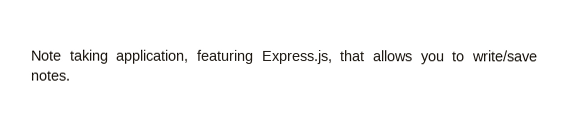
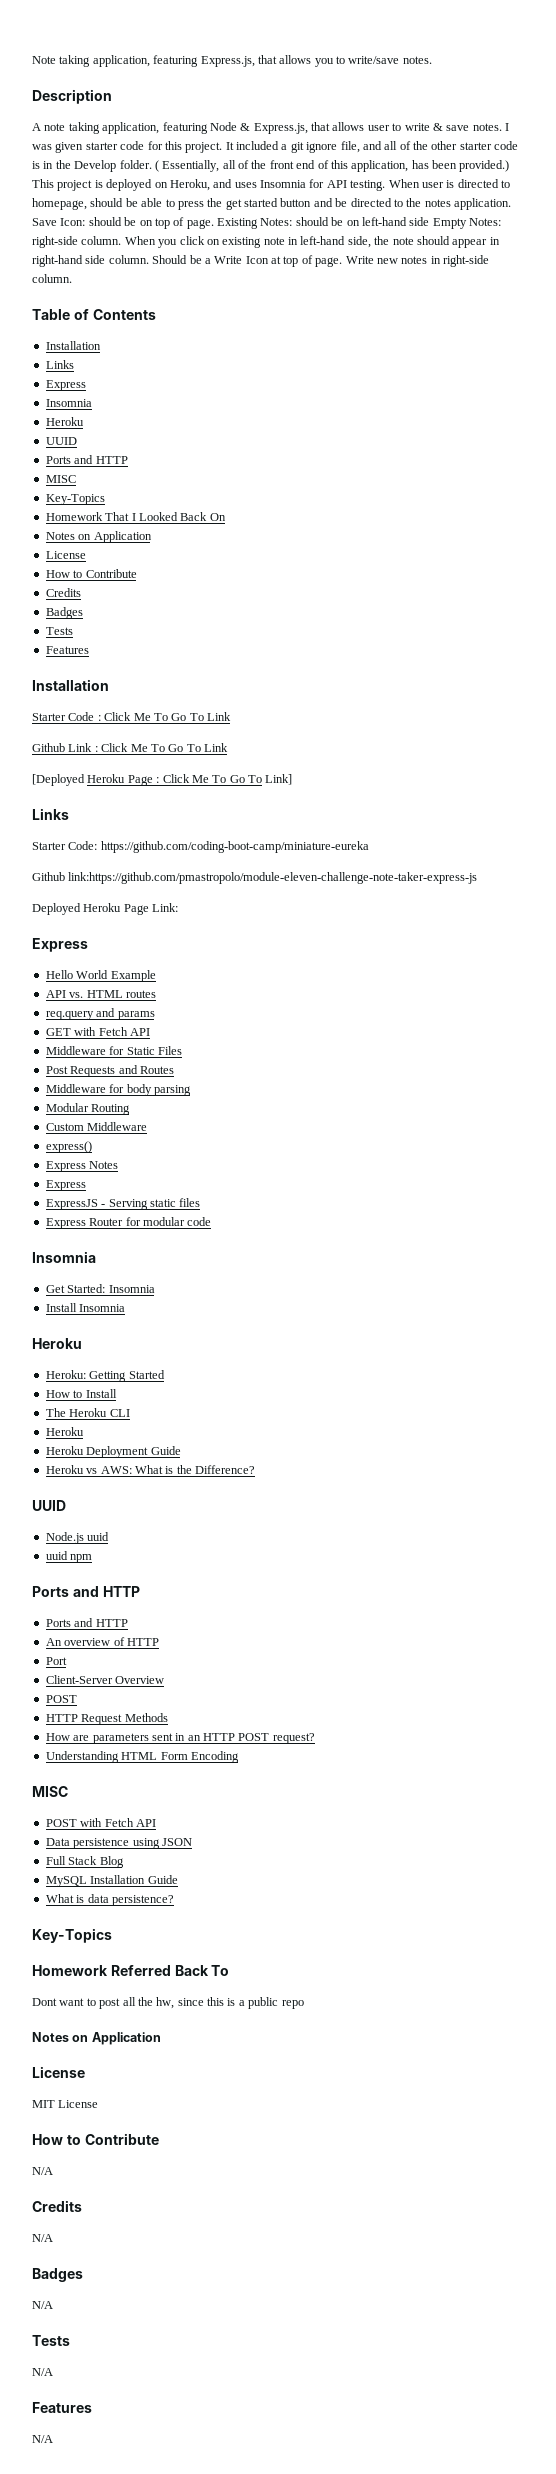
+ Description
+ A note taking application, featuring Node & Express.js, that allows user to write & save notes. I was given starter code for this project. It included a git ignore file, and all of the other starter code is in the Develop folder. ( Essentially, all of the front end of this application, has been provided.) This project is deployed on Heroku, and uses Insomnia for API testing. When user is directed to homepage, should be able to press the get started button and be directed to the notes application. Save Icon: should be on top of page. Existing Notes: should be on left-hand side Empty Notes: right-side column. When you click on existing note in left-hand side, the note should appear in right-hand side column. Should be a Write Icon at top of page. Write new notes in right-side column.
+ Table of Contents
+ Installation
+ Links
+ Express
+ Insomnia
+ Heroku
+ UUID
+ Ports and HTTP
+ MISC
+ Key-Topics
+ Homework That I Looked Back On
+ Notes on Application
+ License
+ How to Contribute
+ Credits
+ Badges
+ Tests
+ Features
+ Installation
+ Starter Code : Click Me To Go To Link
+ Github Link : Click Me To Go To Link
+ [Deployed Heroku Page : Click Me To Go To Link]
+ Links
+ Starter Code: https://github.com/coding-boot-camp/miniature-eureka
+ Github link:https://github.com/pmastropolo/module-eleven-challenge-note-taker-express-js
+ Deployed Heroku Page Link:
+ Express
+ Hello World Example
+ API vs. HTML routes
+ req.query and params
+ GET with Fetch API
+ Middleware for Static Files
+ Post Requests and Routes
+ Middleware for body parsing
+ Modular Routing
+ Custom Middleware
+ express()
+ Express Notes
+ Express
+ ExpressJS - Serving static files
+ Express Router for modular code
+ Insomnia
+ Get Started: Insomnia
+ Install Insomnia
+ Heroku
+ Heroku: Getting Started
+ How to Install
+ The Heroku CLI
+ Heroku
+ Heroku Deployment Guide
+ Heroku vs AWS: What is the Difference?
+ UUID
+ Node.js uuid
+ uuid npm
+ Ports and HTTP
+ Ports and HTTP
+ An overview of HTTP
+ Port
+ Client-Server Overview
+ POST
+ HTTP Request Methods
+ How are parameters sent in an HTTP POST request?
+ Understanding HTML Form Encoding
+ MISC
+ POST with Fetch API
+ Data persistence using JSON
+ Full Stack Blog
+ MySQL Installation Guide
+ What is data persistence?
+ Key-Topics
+ Homework Referred Back To
+ Dont want to post all the hw, since this is a public repo
+ Notes on Application
+ License
+ MIT License
+ How to Contribute
+ N/A
+ Credits
+ N/A
+ Badges
+ N/A
+ Tests
+ N/A
+ Features
+ N/A

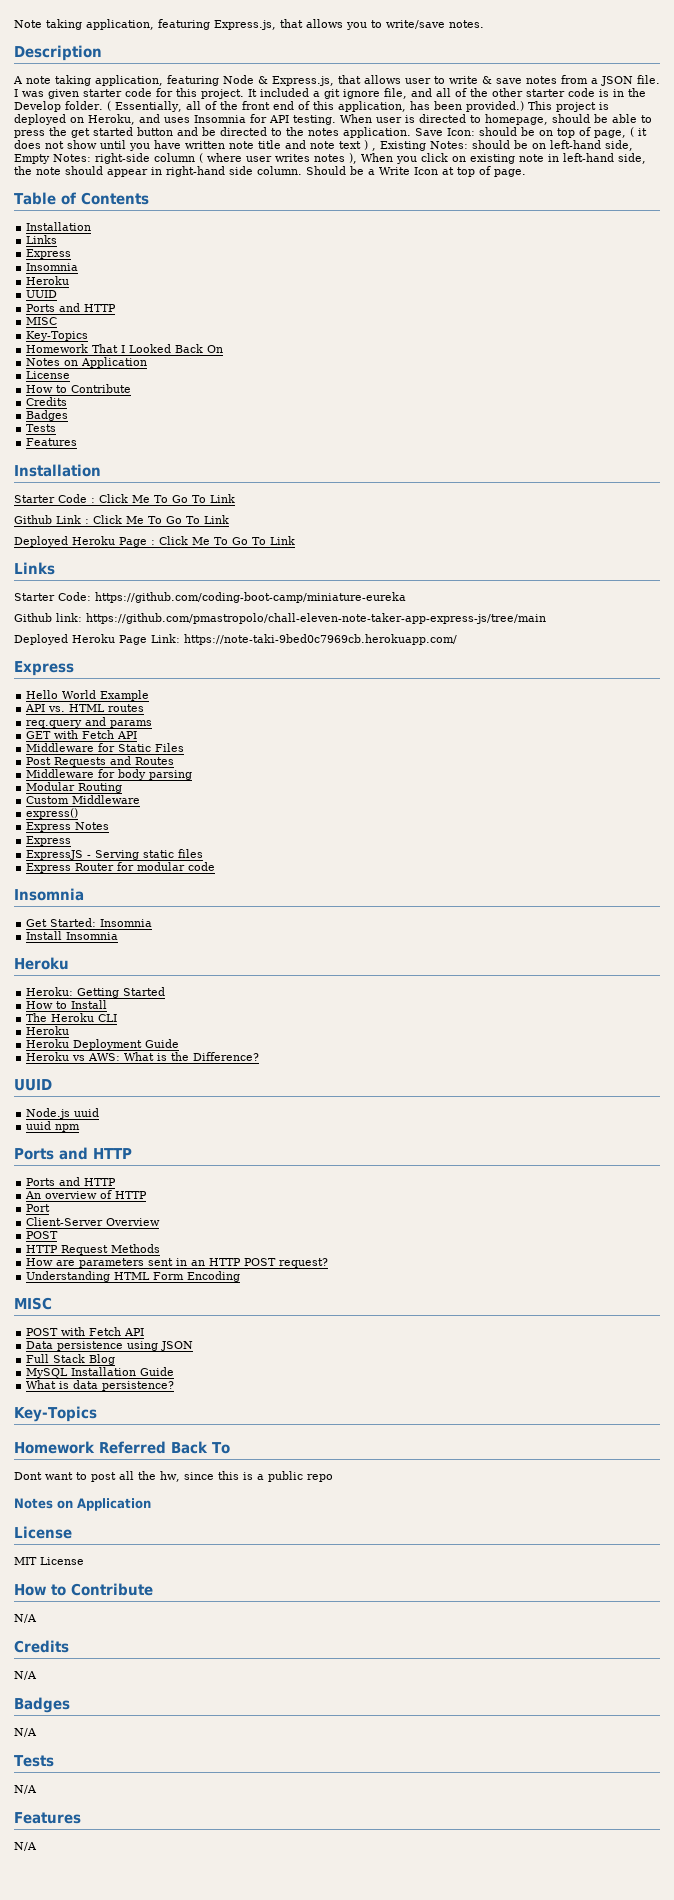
- A note taking application, featuring Node & Express.js, that allows user to write & save notes.
+ A note taking application, featuring Node & Express.js, that allows user to write & save notes from a JSON file.
- Save Icon: should be on top of page. Existing Notes: should be on left-hand side Empty Notes: right-side column. When you click on existing note in left-hand side, the note should appear in right-hand side column.
+ Save Icon: should be on top of page, ( it does not show until you have written note title and note text ) , Existing Notes: should be on left-hand side, Empty Notes: right-side column ( where user writes notes ), When you click on existing note in left-hand side, the note should appear in right-hand side column.
- Write new notes in right-side column.
- [Deployed Heroku Page : Click Me To Go To Link]
+ Deployed Heroku Page : Click Me To Go To Link
- Github link:https://github.com/pmastropolo/module-eleven-challenge-note-taker-express-js
+ Github link: https://github.com/pmastropolo/chall-eleven-note-taker-app-express-js/tree/main
- Deployed Heroku Page Link:
+ Deployed Heroku Page Link: https://note-taki-9bed0c7969cb.herokuapp.com/

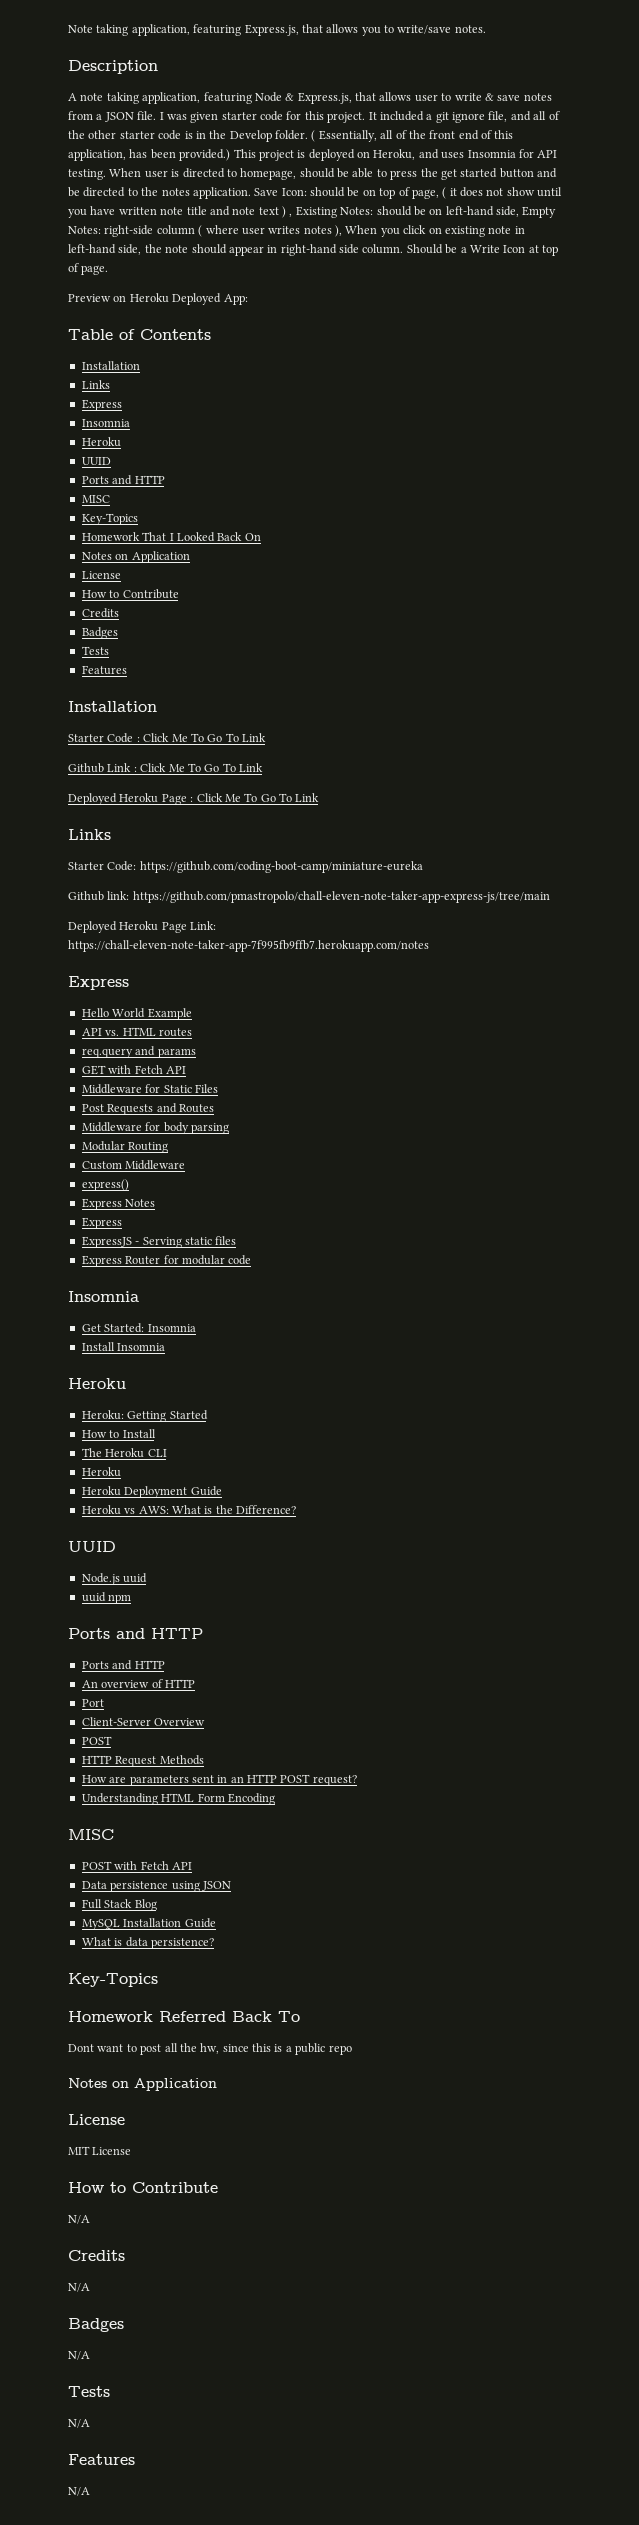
+ Preview on Heroku Deployed App:
- Deployed Heroku Page Link: https://note-taki-9bed0c7969cb.herokuapp.com/
+ Deployed Heroku Page Link: https://chall-eleven-note-taker-app-7f995fb9ffb7.herokuapp.com/notes

